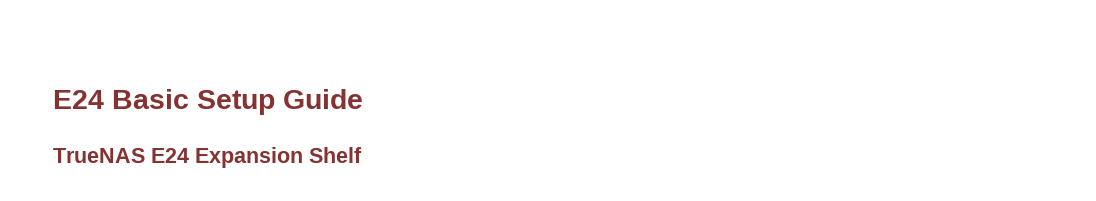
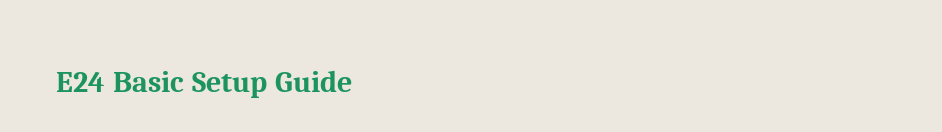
- TrueNAS E24 Expansion Shelf

